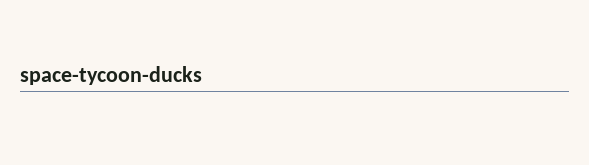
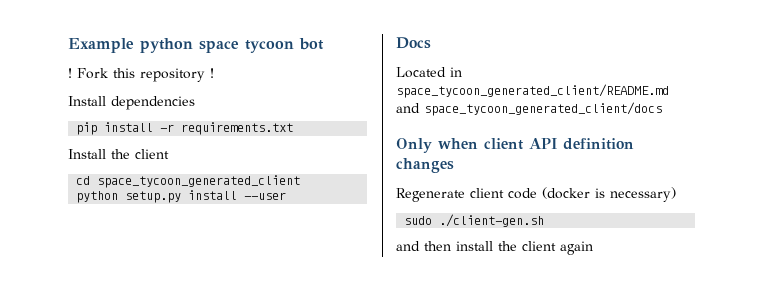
- space-tycoon-ducks
+ Example python space tycoon bot
+ ! Fork this repository !
+ Install dependencies
+ pip install -r requirements.txt
+ Install the client
+ cd space_tycoon_generated_client
+ python setup.py install --user
+ Docs
+ Located in space_tycoon_generated_client/README.md and space_tycoon_generated_client/docs
+ Only when client API definition changes
+ Regenerate client code (docker is necessary)
+ sudo ./client-gen.sh
+ and then install the client again

